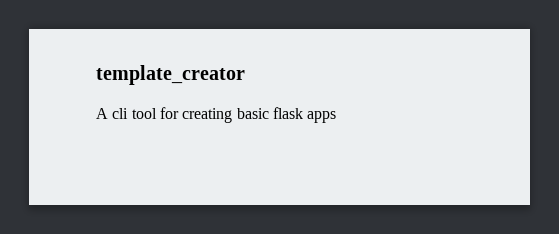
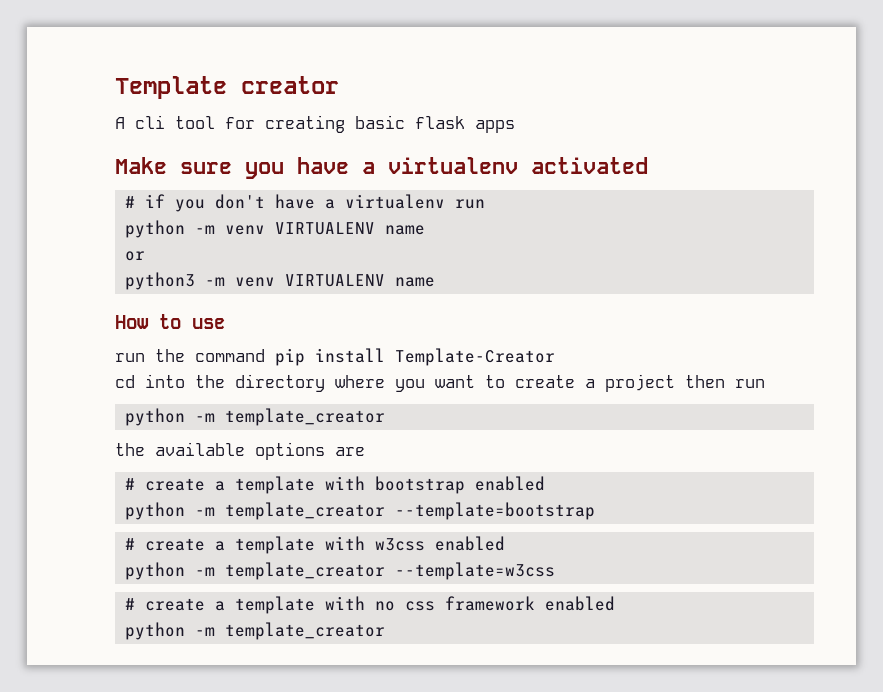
- template_creator
+ Template creator
+ Make sure you have a virtualenv activated
+ # if you don't have a virtualenv run
+ python -m venv VIRTUALENV name
+ or
+ python3 -m venv VIRTUALENV name
+ How to use
+ run the command pip install Template-Creator
+ cd into the directory where you want to create a project then run
+ python -m template_creator
+ the available options are
+ # create a template with bootstrap enabled
+ python -m template_creator --template=bootstrap
+ # create a template with w3css enabled
+ python -m template_creator --template=w3css
+ # create a template with no css framework enabled
+ python -m template_creator

